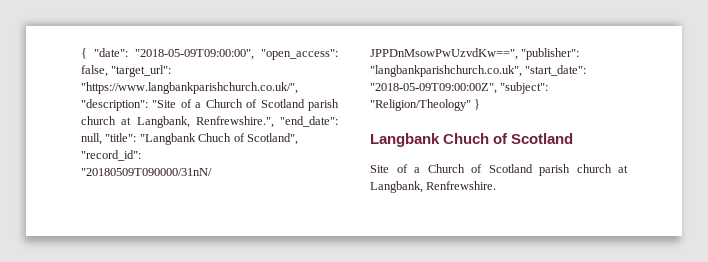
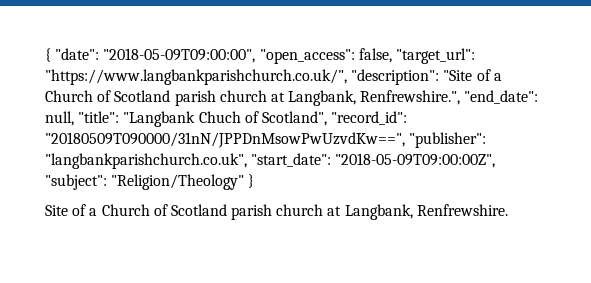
- Langbank Chuch of Scotland

